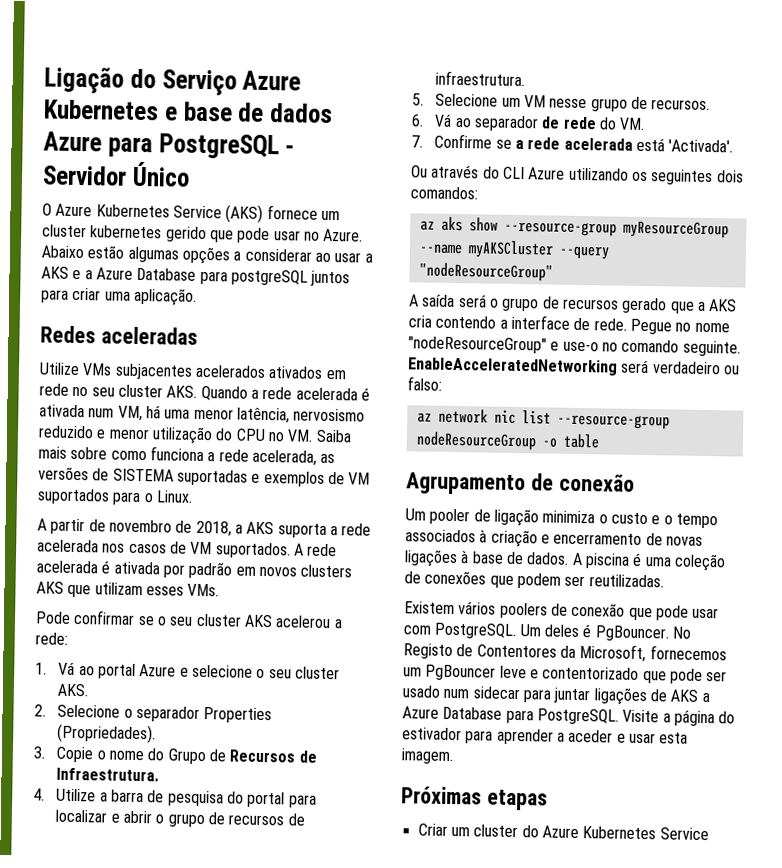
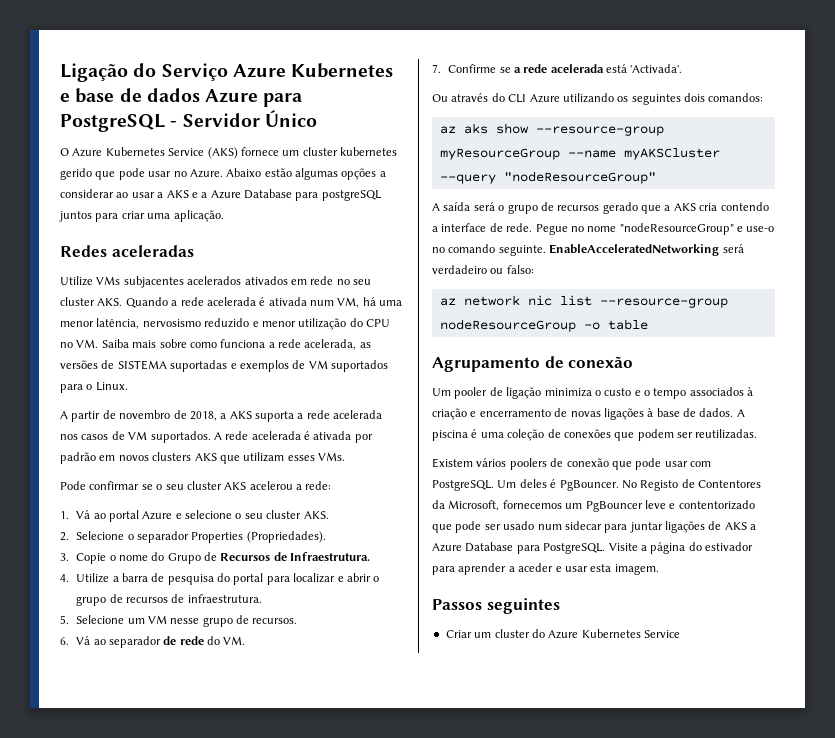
- Próximas etapas
+ Passos seguintes

